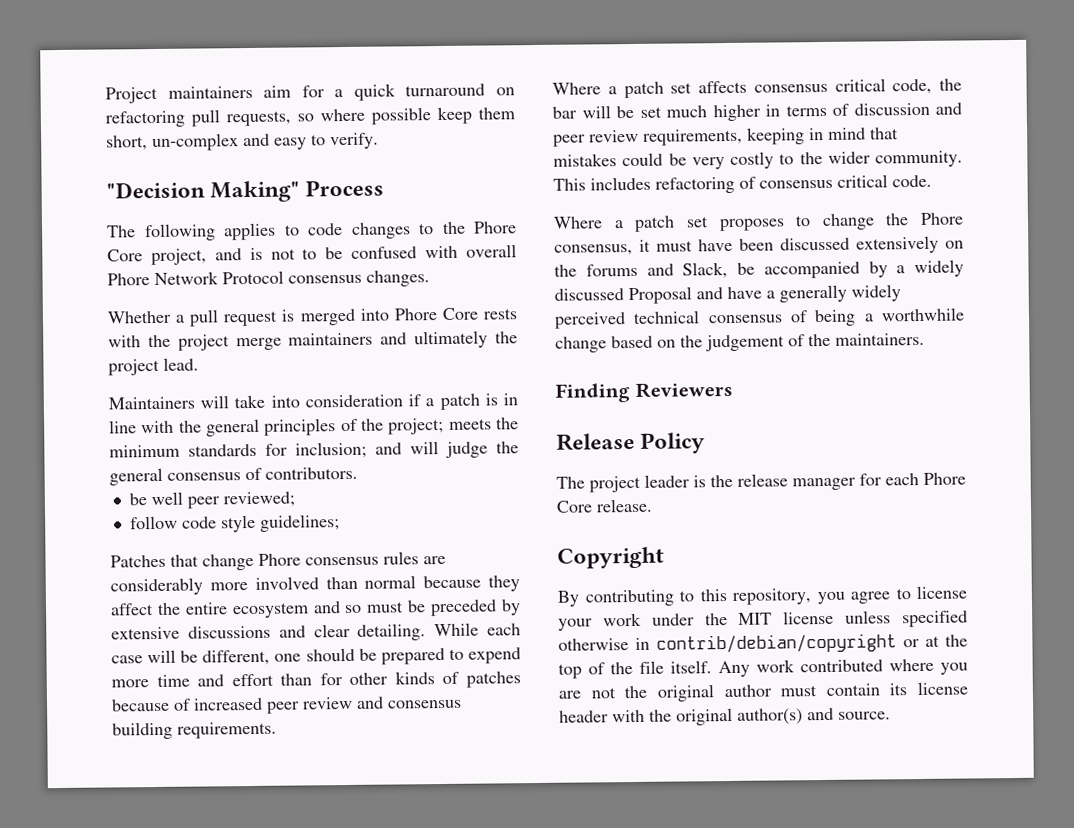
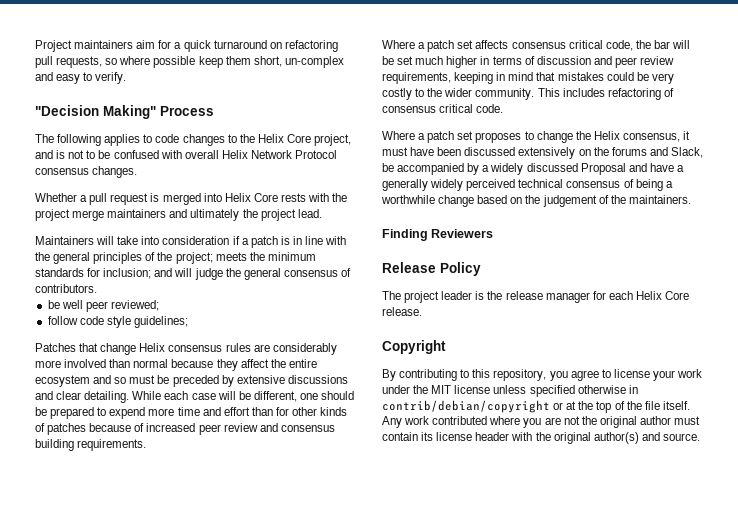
- The following applies to code changes to the Phore Core project, and is not to be confused with overall Phore Network Protocol consensus changes.
+ The following applies to code changes to the Helix Core project, and is not to be confused with overall Helix Network Protocol consensus changes.
- Whether a pull request is merged into Phore Core rests with the project merge maintainers and ultimately the project lead.
+ Whether a pull request is merged into Helix Core rests with the project merge maintainers and ultimately the project lead.
- Patches that change Phore consensus rules are considerably more involved than normal because they affect the entire ecosystem and so must be preceded by extensive discussions and clear detailing.
+ Patches that change Helix consensus rules are considerably more involved than normal because they affect the entire ecosystem and so must be preceded by extensive discussions and clear detailing.
- Where a patch set proposes to change the Phore consensus, it must have been discussed extensively on the forums and Slack, be accompanied by a widely discussed Proposal and have a generally widely perceived technical consensus of being a worthwhile change based on the judgement of the maintainers.
+ Where a patch set proposes to change the Helix consensus, it must have been discussed extensively on the forums and Slack, be accompanied by a widely discussed Proposal and have a generally widely perceived technical consensus of being a worthwhile change based on the judgement of the maintainers.
- The project leader is the release manager for each Phore Core release.
+ The project leader is the release manager for each Helix Core release.

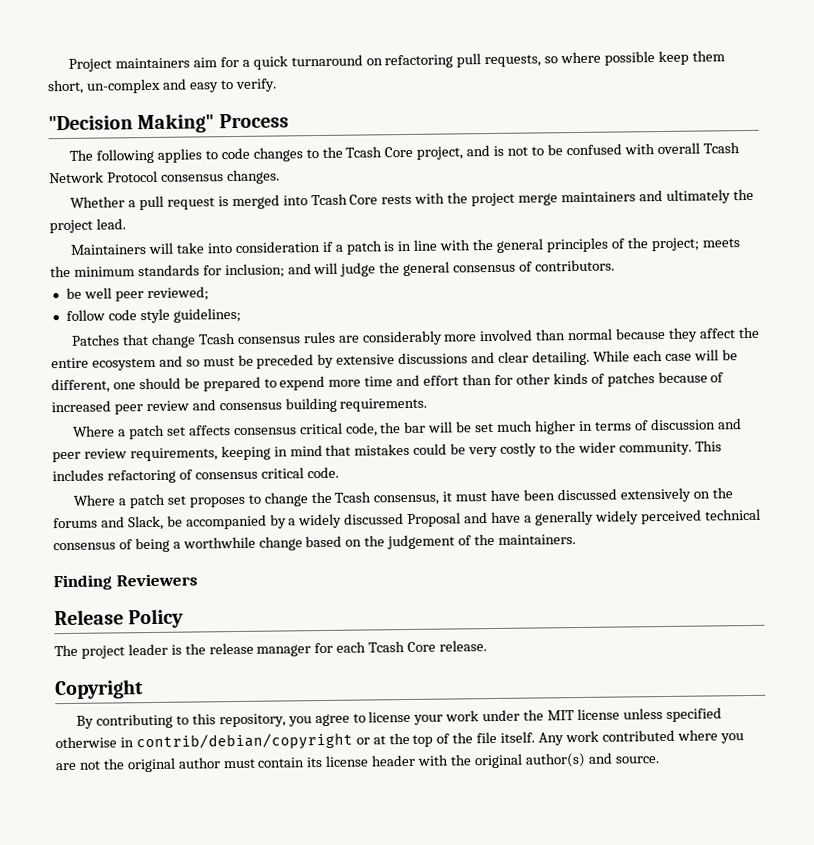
- The following applies to code changes to the Helix Core project, and is not to be confused with overall Helix Network Protocol consensus changes.
+ The following applies to code changes to the Tcash Core project, and is not to be confused with overall Tcash Network Protocol consensus changes.
- Whether a pull request is merged into Helix Core rests with the project merge maintainers and ultimately the project lead.
+ Whether a pull request is merged into Tcash Core rests with the project merge maintainers and ultimately the project lead.
- Patches that change Helix consensus rules are considerably more involved than normal because they affect the entire ecosystem and so must be preceded by extensive discussions and clear detailing.
+ Patches that change Tcash consensus rules are considerably more involved than normal because they affect the entire ecosystem and so must be preceded by extensive discussions and clear detailing.
- Where a patch set proposes to change the Helix consensus, it must have been discussed extensively on the forums and Slack, be accompanied by a widely discussed Proposal and have a generally widely perceived technical consensus of being a worthwhile change based on the judgement of the maintainers.
+ Where a patch set proposes to change the Tcash consensus, it must have been discussed extensively on the forums and Slack, be accompanied by a widely discussed Proposal and have a generally widely perceived technical consensus of being a worthwhile change based on the judgement of the maintainers.
- The project leader is the release manager for each Helix Core release.
+ The project leader is the release manager for each Tcash Core release.

